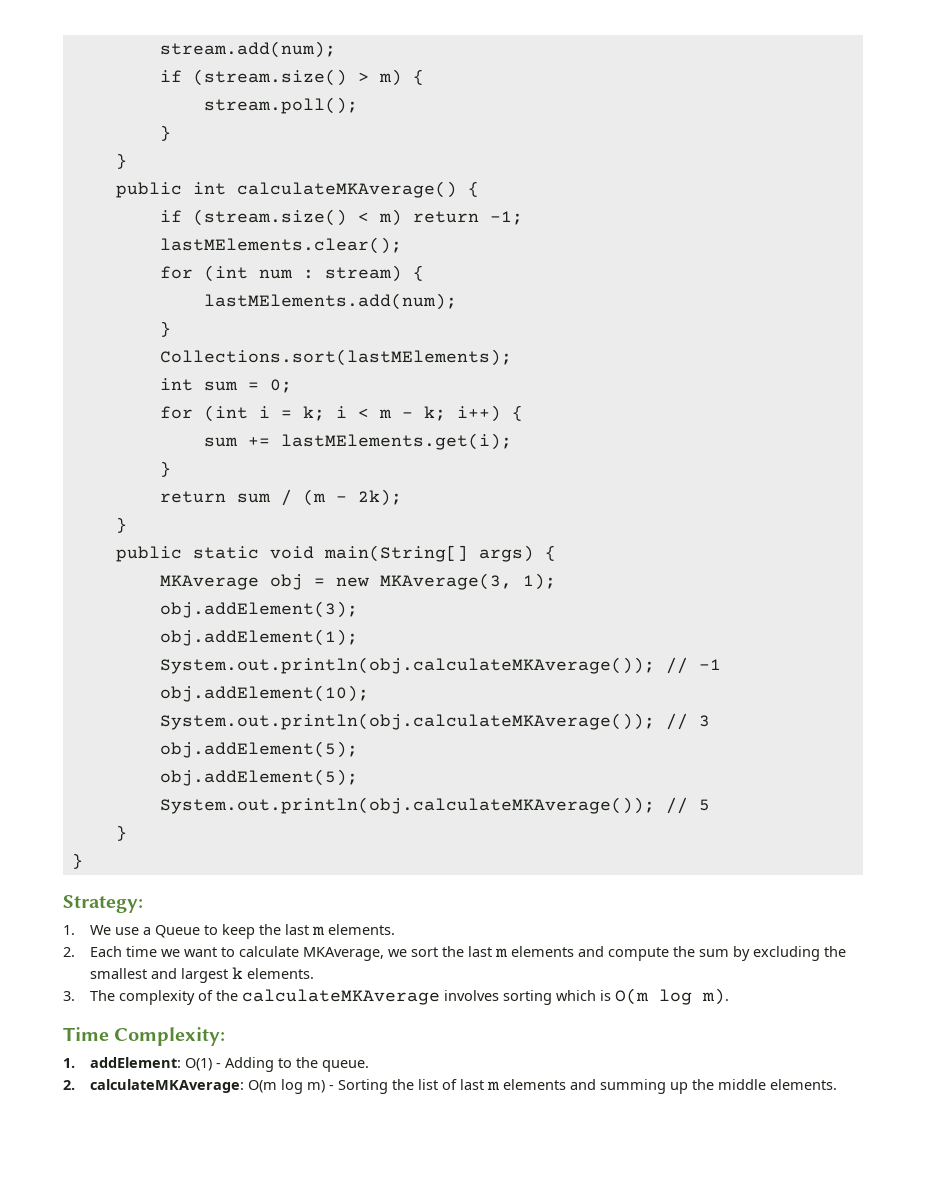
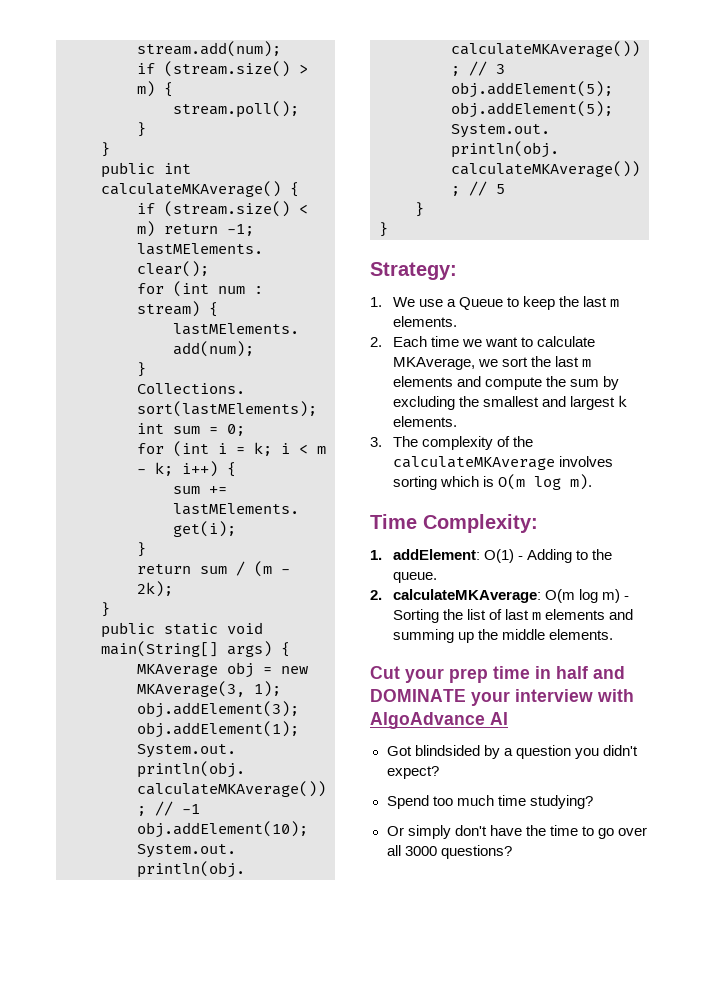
+ Cut your prep time in half and DOMINATE your interview with AlgoAdvance AI
+ Got blindsided by a question you didn't expect?
+ Spend too much time studying?
+ Or simply don't have the time to go over all 3000 questions?

